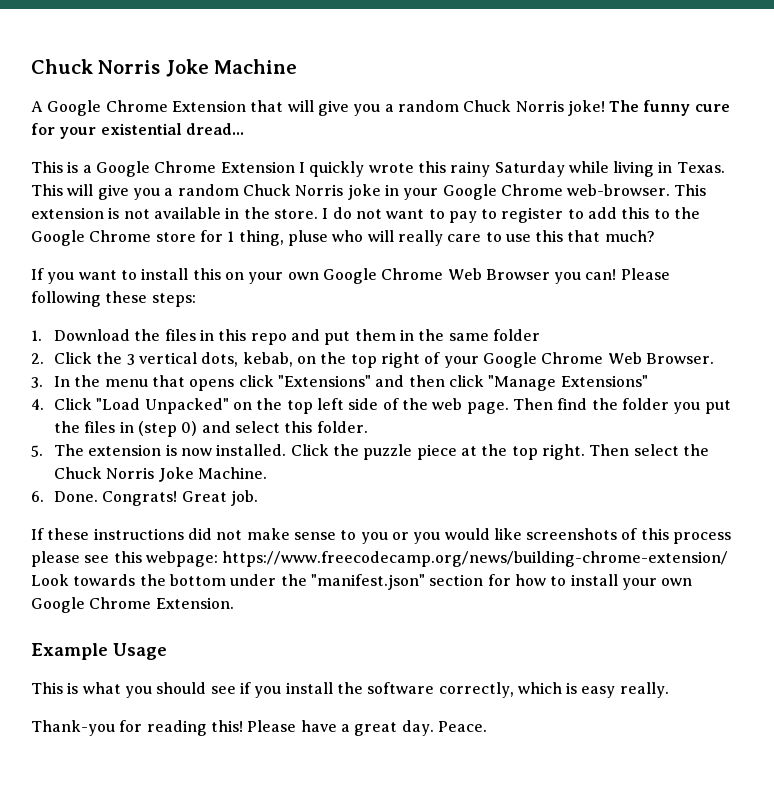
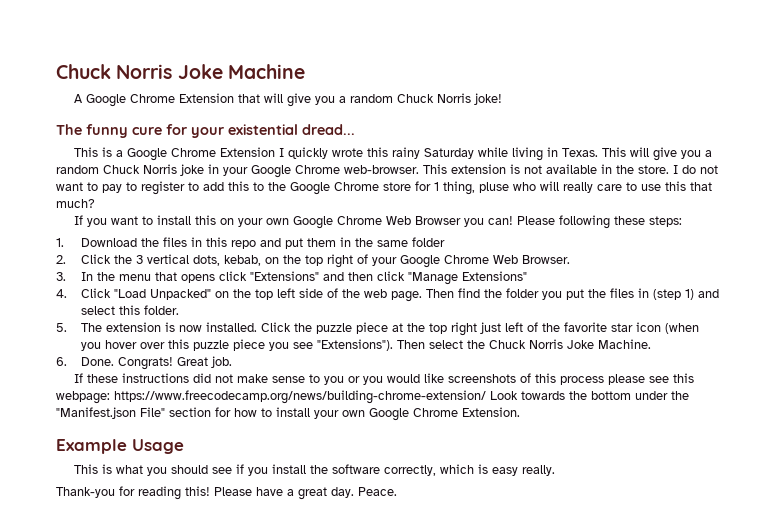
- A Google Chrome Extension that will give you a random Chuck Norris joke! The funny cure for your existential dread...
+ A Google Chrome Extension that will give you a random Chuck Norris joke!
+ The funny cure for your existential dread...
- Then find the folder you put the files in (step 0) and select this folder.
+ Then find the folder you put the files in (step 1) and select this folder.
- Click the puzzle piece at the top right.
+ Click the puzzle piece at the top right just left of the favorite star icon (when you hover over this puzzle piece you see "Extensions").
- If these instructions did not make sense to you or you would like screenshots of this process please see this webpage: https://www.freecodecamp.org/news/building-chrome-extension/ Look towards the bottom under the "manifest.json" section for how to install your own Google Chrome Extension.
+ If these instructions did not make sense to you or you would like screenshots of this process please see this webpage: https://www.freecodecamp.org/news/building-chrome-extension/ Look towards the bottom under the "Manifest.json File" section for how to install your own Google Chrome Extension.

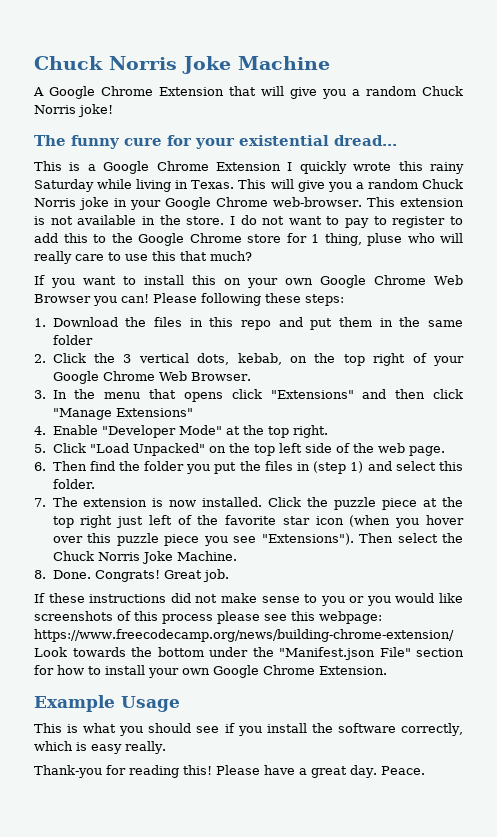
- 4. Click "Load Unpacked" on the top left side of the web page. Then find the folder you put the files in (step 1) and select this folder.
+ 4. Enable "Developer Mode" at the top right.
+ 5. Click "Load Unpacked" on the top left side of the web page.
+ 6. Then find the folder you put the files in (step 1) and select this folder.
- 5. The extension is now installed.
+ 7. The extension is now installed.
- 6. Done.
+ 8. Done.

